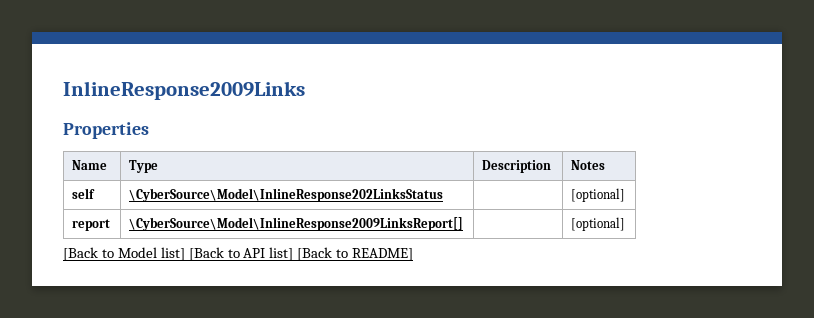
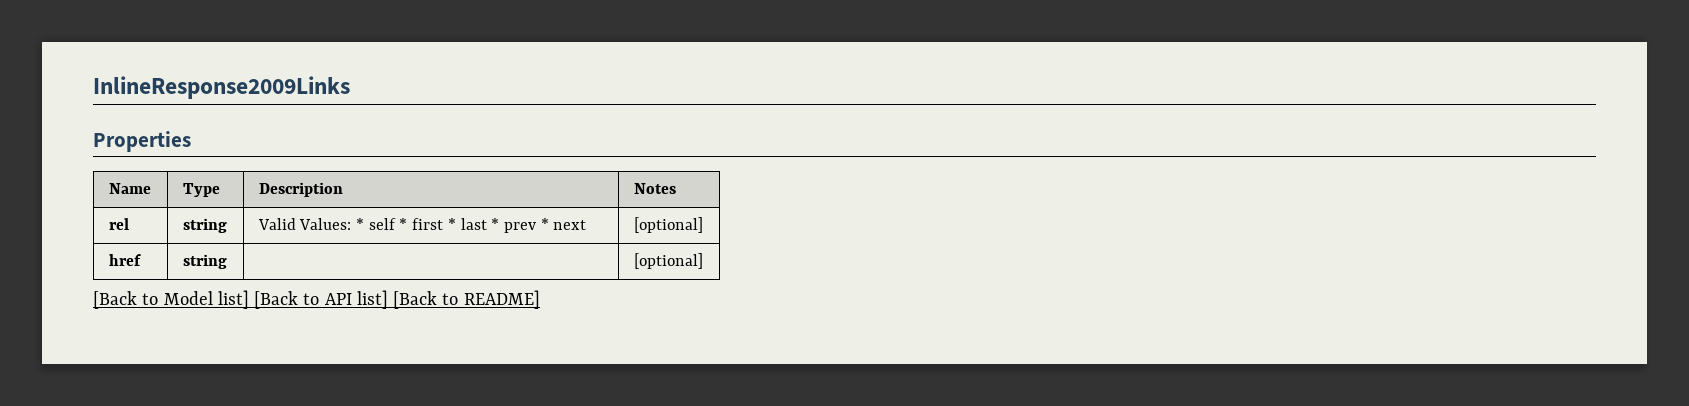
- self | \CyberSource\Model\InlineResponse202LinksStatus | | [optional]
- report | \CyberSource\Model\InlineResponse2009LinksReport[] | | [optional]
+ rel | string | Valid Values: * self * first * last * prev * next | [optional]
+ href | string | | [optional]

